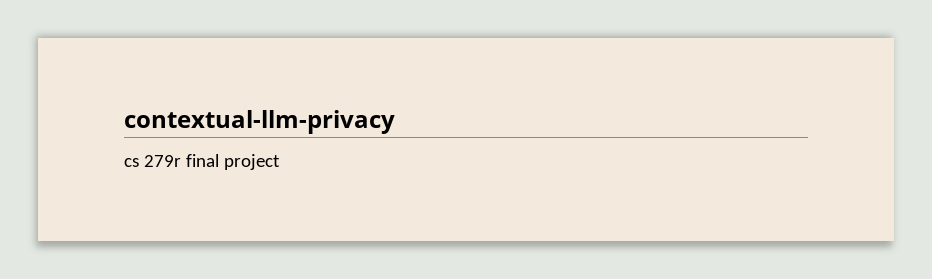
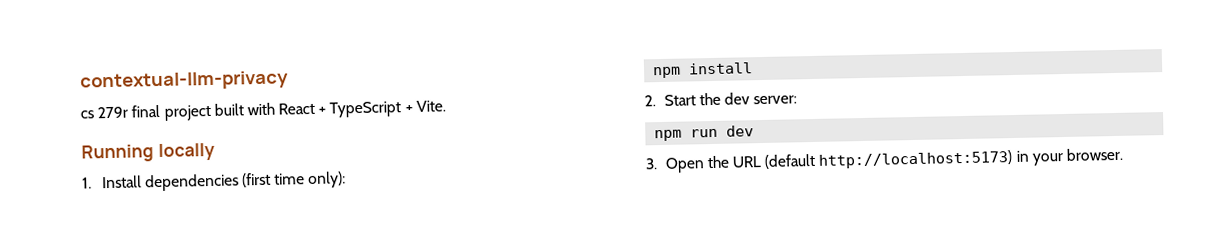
- cs 279r final project
+ cs 279r final project built with React + TypeScript + Vite.
+ Running locally
+ 1. Install dependencies (first time only):
+ npm install
+ 2. Start the dev server:
+ npm run dev
+ 3. Open the URL (default http://localhost:5173) in your browser.

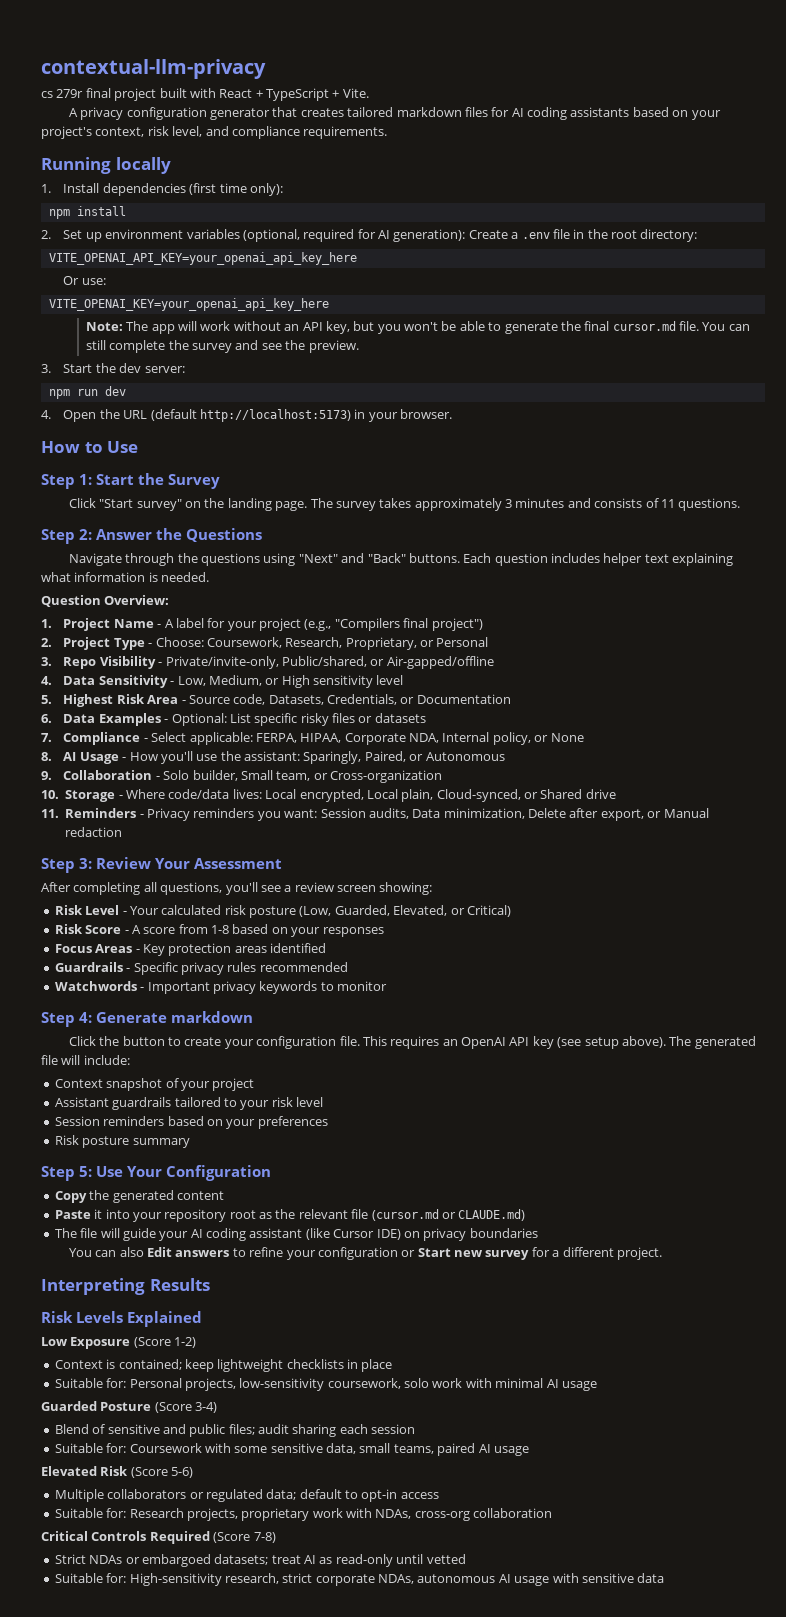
+ A privacy configuration generator that creates tailored markdown files for AI coding assistants based on your project's context, risk level, and compliance requirements.
- 2. Start the dev server:
+ 2. Set up environment variables (optional, required for AI generation): Create a .env file in the root directory:
+ VITE_OPENAI_API_KEY=your_openai_api_key_here
+ Or use:
+ VITE_OPENAI_KEY=your_openai_api_key_here
+ Note: The app will work without an API key, but you won't be able to generate the final cursor.md file. You can still complete the survey and see the preview.
+ 3. Start the dev server:
- 3. Open the URL (default http://localhost:5173) in your browser.
+ 4. Open the URL (default http://localhost:5173) in your browser.
+ How to Use
+ Step 1: Start the Survey
+ Click "Start survey" on the landing page. The survey takes approximately 3 minutes and consists of 11 questions.
+ Step 2: Answer the Questions
+ Navigate through the questions using "Next" and "Back" buttons. Each question includes helper text explaining what information is needed.
+ Question Overview:
+ 1. Project Name - A label for your project (e.g., "Compilers final project")
+ 2. Project Type - Choose: Coursework, Research, Proprietary, or Personal
+ 3. Repo Visibility - Private/invite-only, Public/shared, or Air-gapped/offline
+ 4. Data Sensitivity - Low, Medium, or High sensitivity level
+ 5. Highest Risk Area - Source code, Datasets, Credentials, or Documentation
+ 6. Data Examples - Optional: List specific risky files or datasets
+ 7. Compliance - Select applicable: FERPA, HIPAA, Corporate NDA, Internal policy, or None
+ 8. AI Usage - How you'll use the assistant: Sparingly, Paired, or Autonomous
+ 9. Collaboration - Solo builder, Small team, or Cross-organization
+ 10. Storage - Where code/data lives: Local encrypted, Local plain, Cloud-synced, or Shared drive
+ 11. Reminders - Privacy reminders you want: Session audits, Data minimization, Delete after export, or Manual redaction
+ Step 3: Review Your Assessment
+ After completing all questions, you'll see a review screen showing:
+ Risk Level - Your calculated risk posture (Low, Guarded, Elevated, or Critical)
+ Risk Score - A score from 1-8 based on your responses
+ Focus Areas - Key protection areas identified
+ Guardrails - Specific privacy rules recommended
+ Watchwords - Important privacy keywords to monitor
+ Step 4: Generate markdown
+ Click the button to create your configuration file. This requires an OpenAI API key (see setup above). The generated file will include:
+ Context snapshot of your project
+ Assistant guardrails tailored to your risk level
+ Session reminders based on your preferences
+ Risk posture summary
+ Step 5: Use Your Configuration
+ Copy the generated content
+ Paste it into your repository root as the relevant file (cursor.md or CLAUDE.md)
+ The file will guide your AI coding assistant (like Cursor IDE) on privacy boundaries
+ You can also Edit answers to refine your configuration or Start new survey for a different project.
+ Interpreting Results
+ Risk Levels Explained
+ Low Exposure (Score 1-2)
+ Context is contained; keep lightweight checklists in place
+ Suitable for: Personal projects, low-sensitivity coursework, solo work with minimal AI usage
+ Guarded Posture (Score 3-4)
+ Blend of sensitive and public files; audit sharing each session
+ Suitable for: Coursework with some sensitive data, small teams, paired AI usage
+ Elevated Risk (Score 5-6)
+ Multiple collaborators or regulated data; default to opt-in access
+ Suitable for: Research projects, proprietary work with NDAs, cross-org collaboration
+ Critical Controls Required (Score 7-8)
+ Strict NDAs or embargoed datasets; treat AI as read-only until vetted
+ Suitable for: High-sensitivity research, strict corporate NDAs, autonomous AI usage with sensitive data

